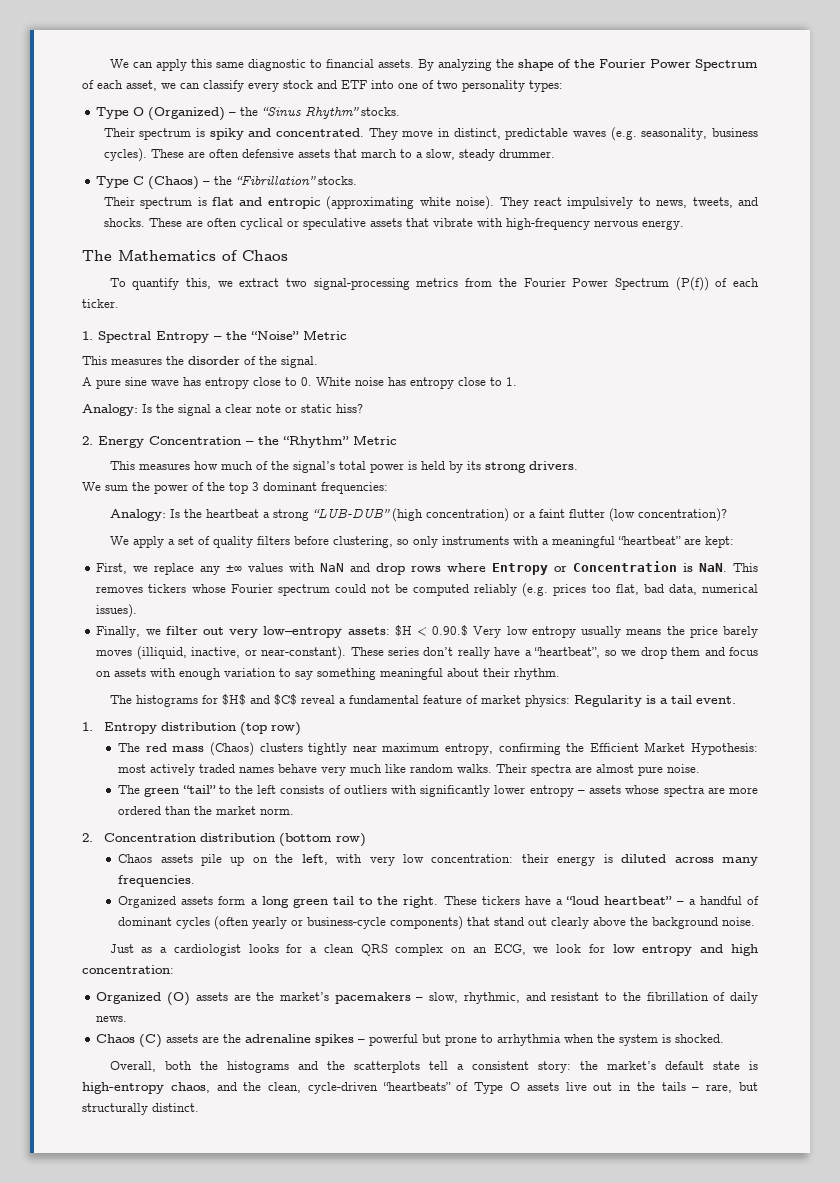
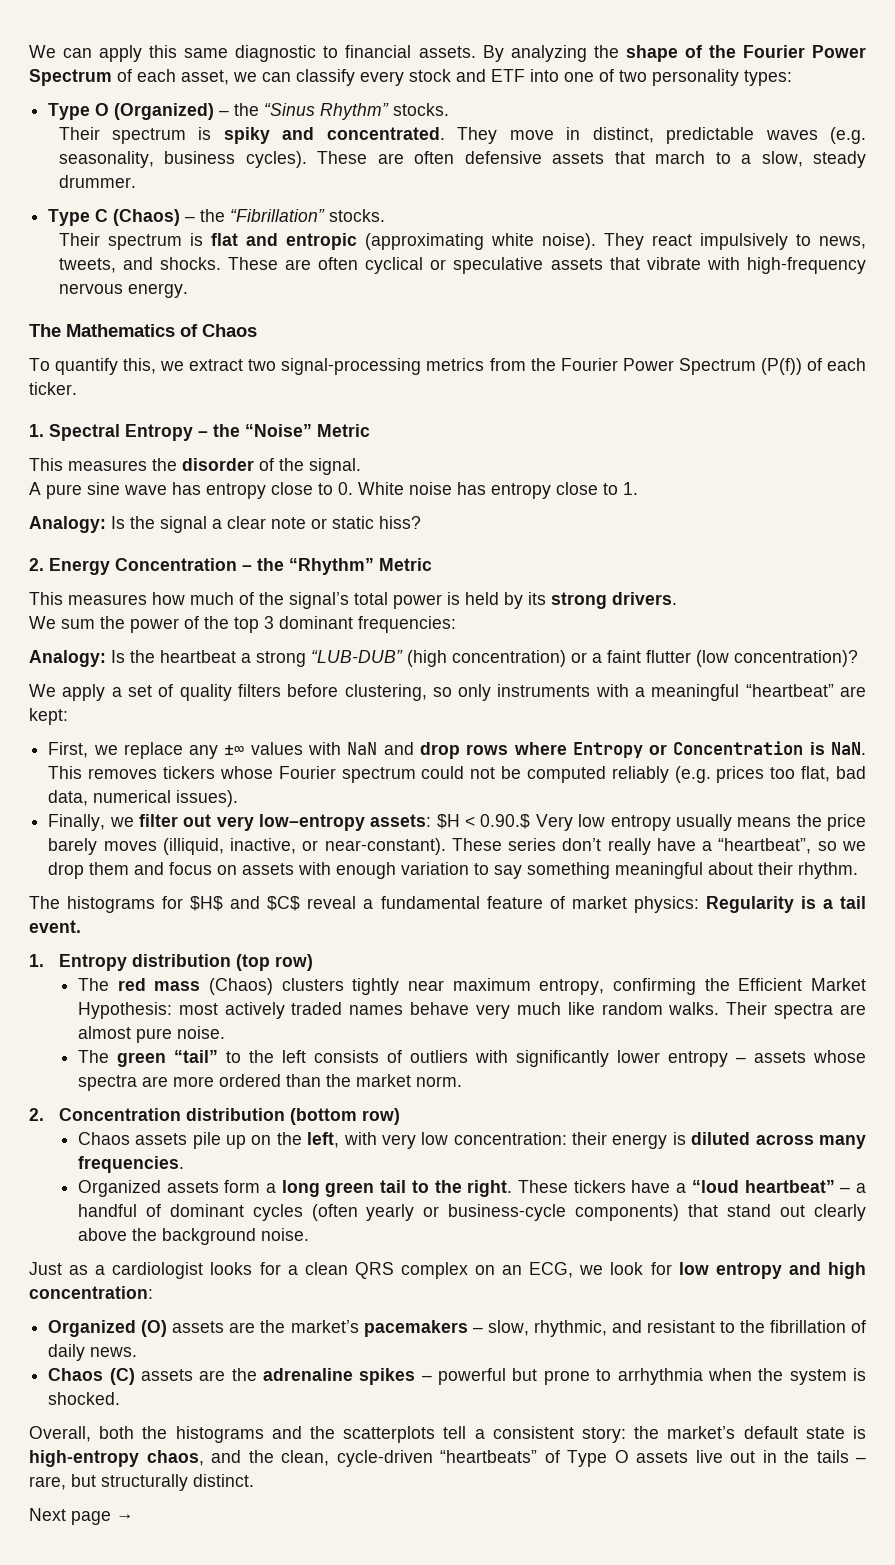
+ Next page →

